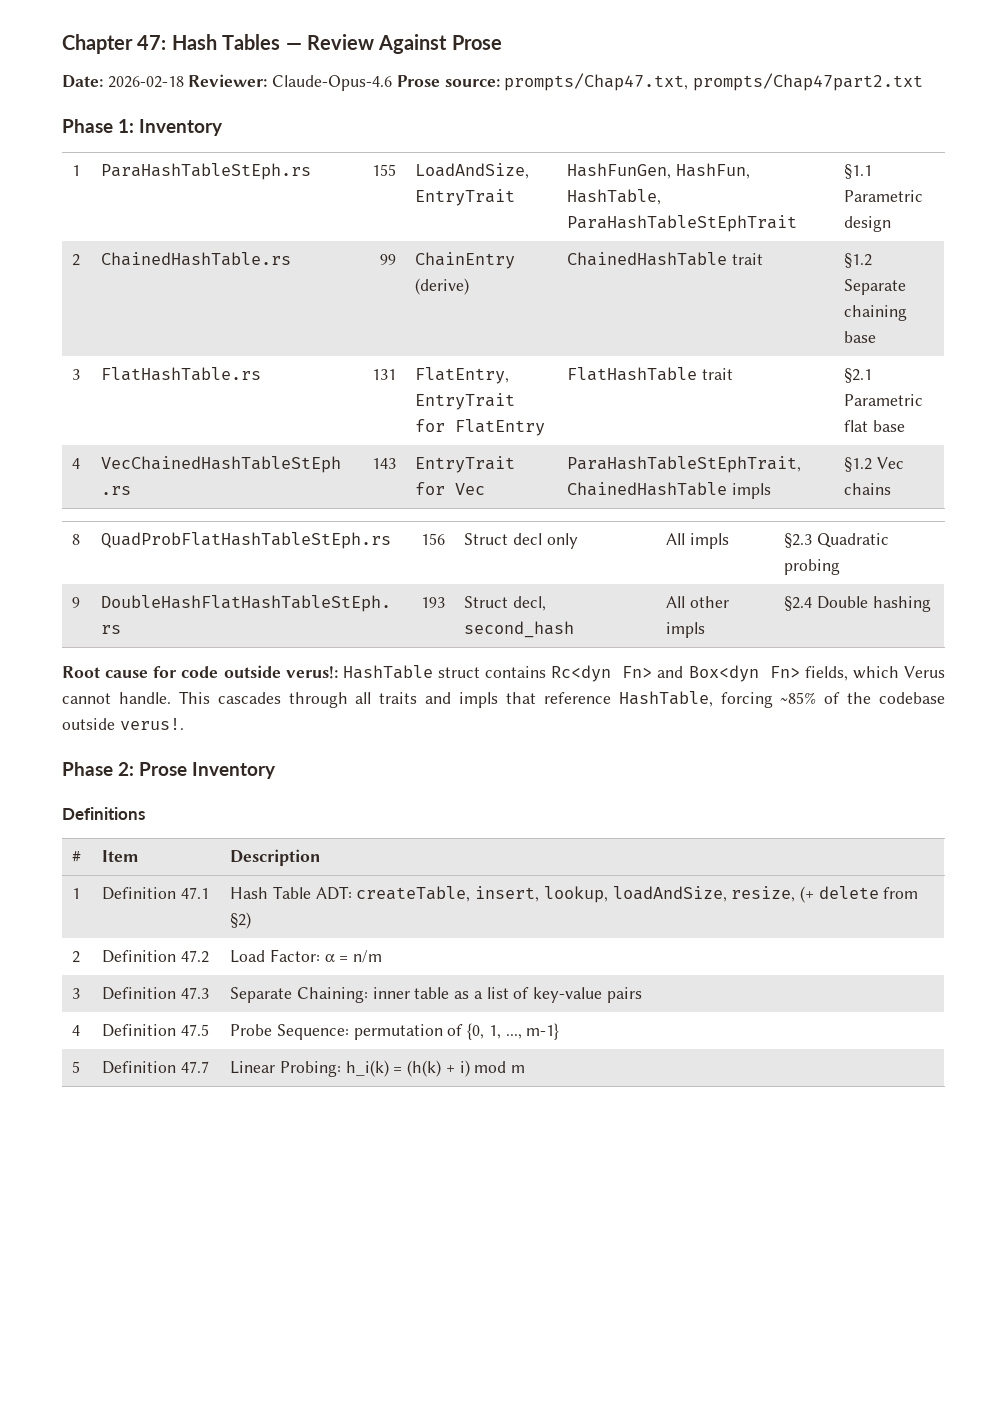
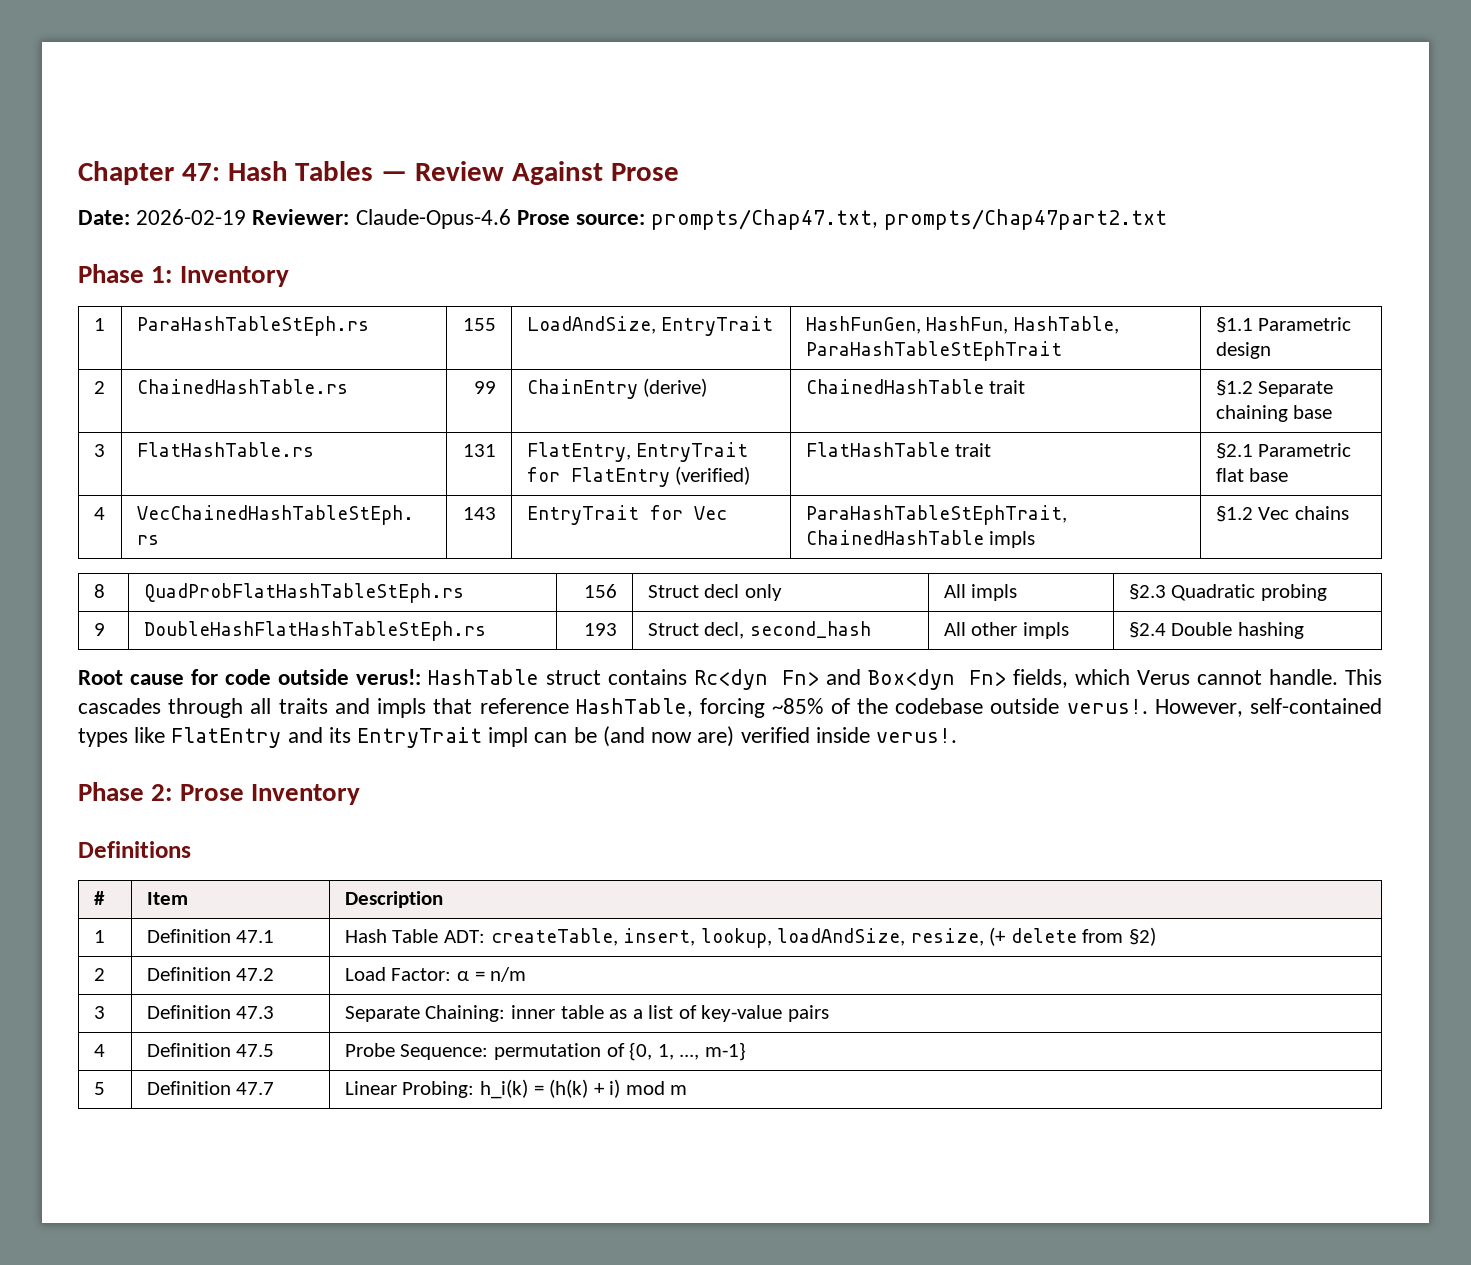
- Date: 2026-02-18 Reviewer: Claude-Opus-4.6 Prose source: prompts/Chap47.txt, prompts/Chap47part2.txt
+ Date: 2026-02-19 Reviewer: Claude-Opus-4.6 Prose source: prompts/Chap47.txt, prompts/Chap47part2.txt
- 3 | FlatHashTable.rs | 131 | FlatEntry, EntryTrait for FlatEntry | FlatHashTable trait | §2.1 Parametric flat base
+ 3 | FlatHashTable.rs | 131 | FlatEntry, EntryTrait for FlatEntry (verified) | FlatHashTable trait | §2.1 Parametric flat base
+ However, self-contained types like FlatEntry and its EntryTrait impl can be (and now are) verified inside verus!.

